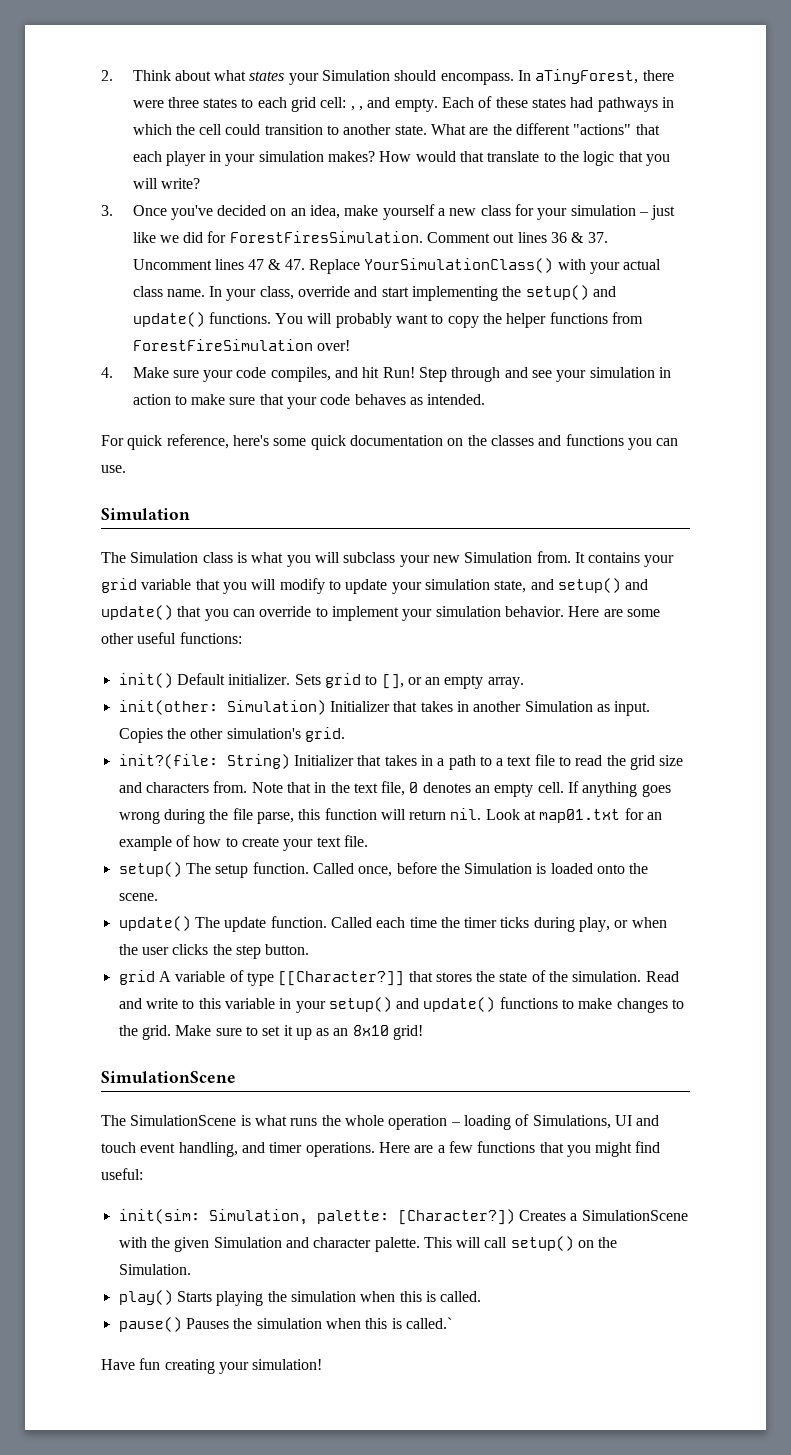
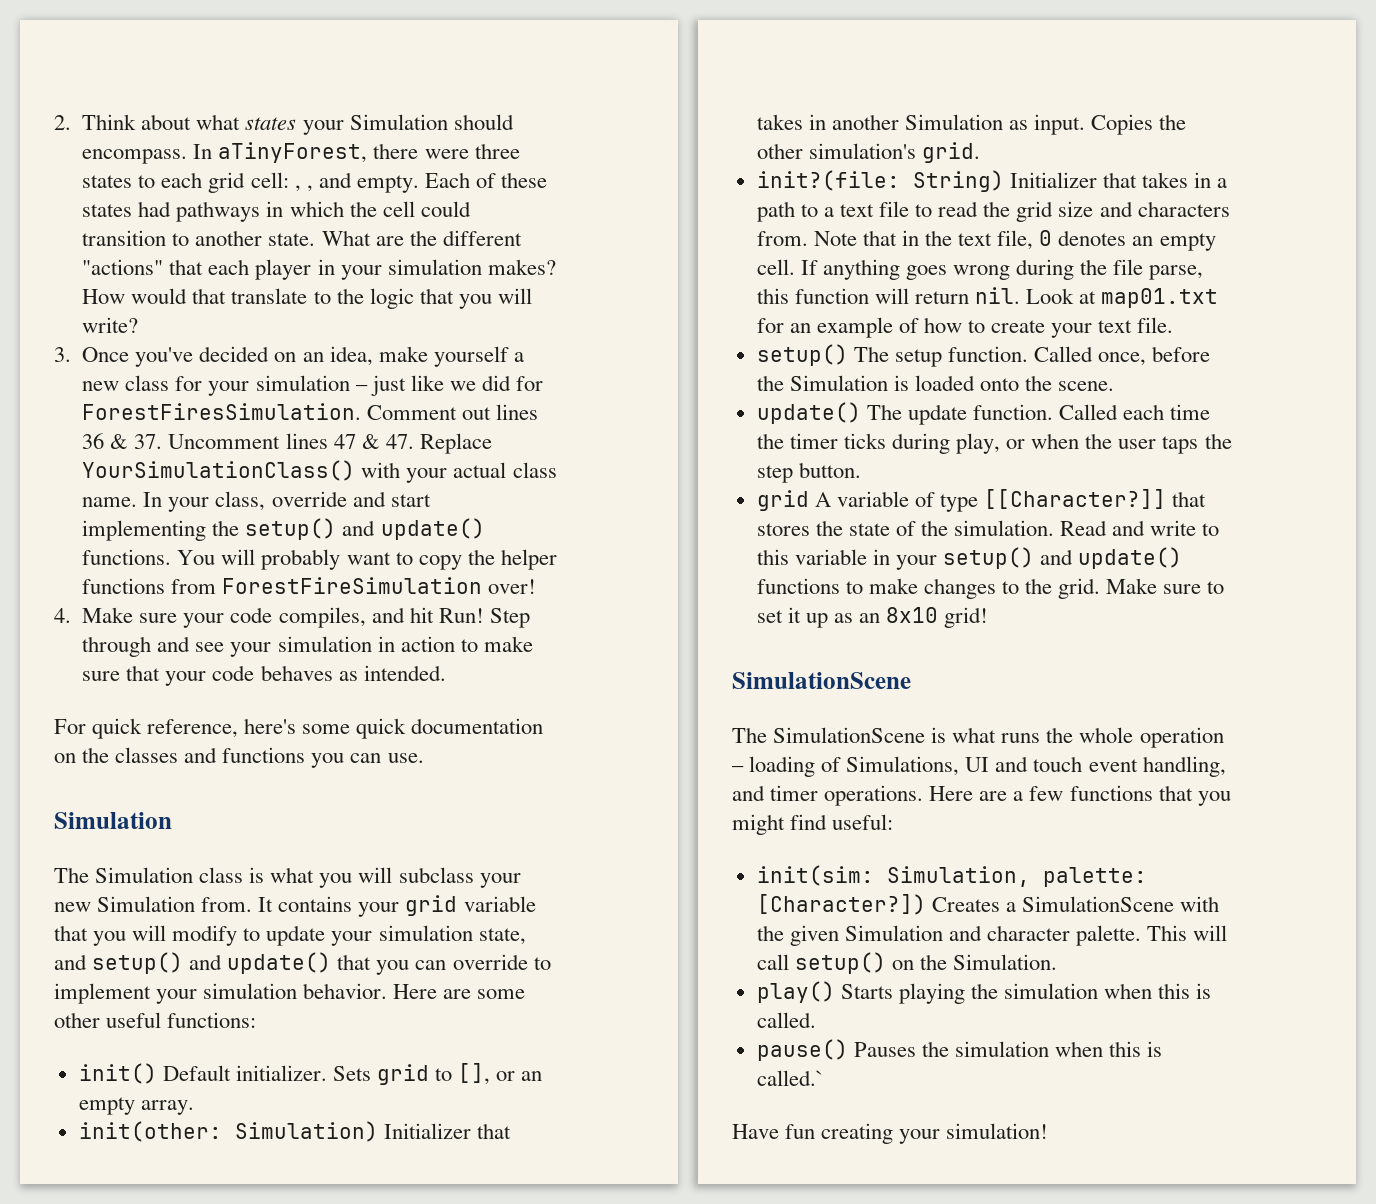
- Called each time the timer ticks during play, or when the user clicks the step button.
+ Called each time the timer ticks during play, or when the user taps the step button.

